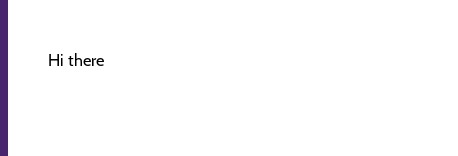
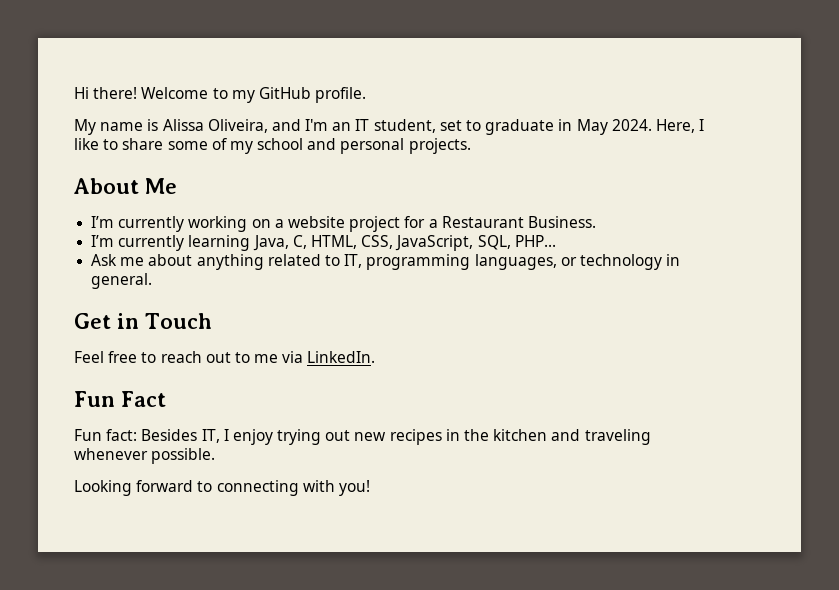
- Hi there
+ Hi there! Welcome to my GitHub profile.
+ My name is Alissa Oliveira, and I'm an IT student, set to graduate in May 2024. Here, I like to share some of my school and personal projects.
+ About Me
+ I’m currently working on a website project for a Restaurant Business.
+ I’m currently learning Java, C, HTML, CSS, JavaScript, SQL, PHP...
+ Ask me about anything related to IT, programming languages, or technology in general.
+ Get in Touch
+ Feel free to reach out to me via LinkedIn.
+ Fun Fact
+ Fun fact: Besides IT, I enjoy trying out new recipes in the kitchen and traveling whenever possible.
+ Looking forward to connecting with you!

